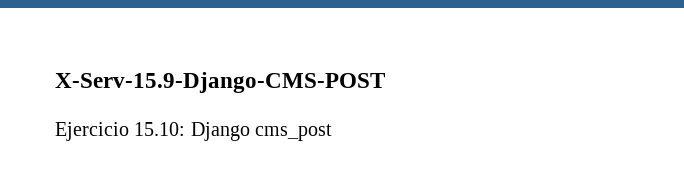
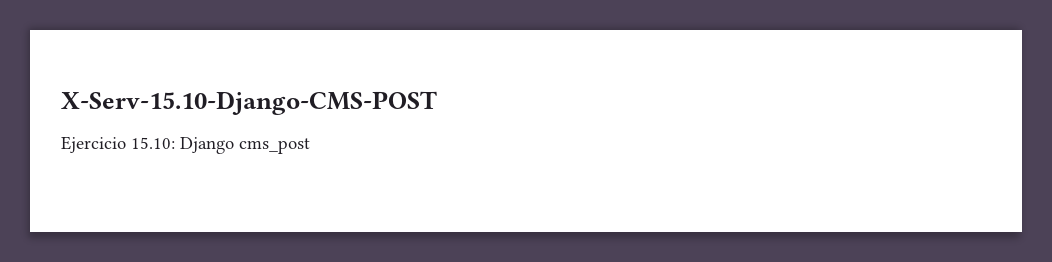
- X-Serv-15.9-Django-CMS-POST
+ X-Serv-15.10-Django-CMS-POST

